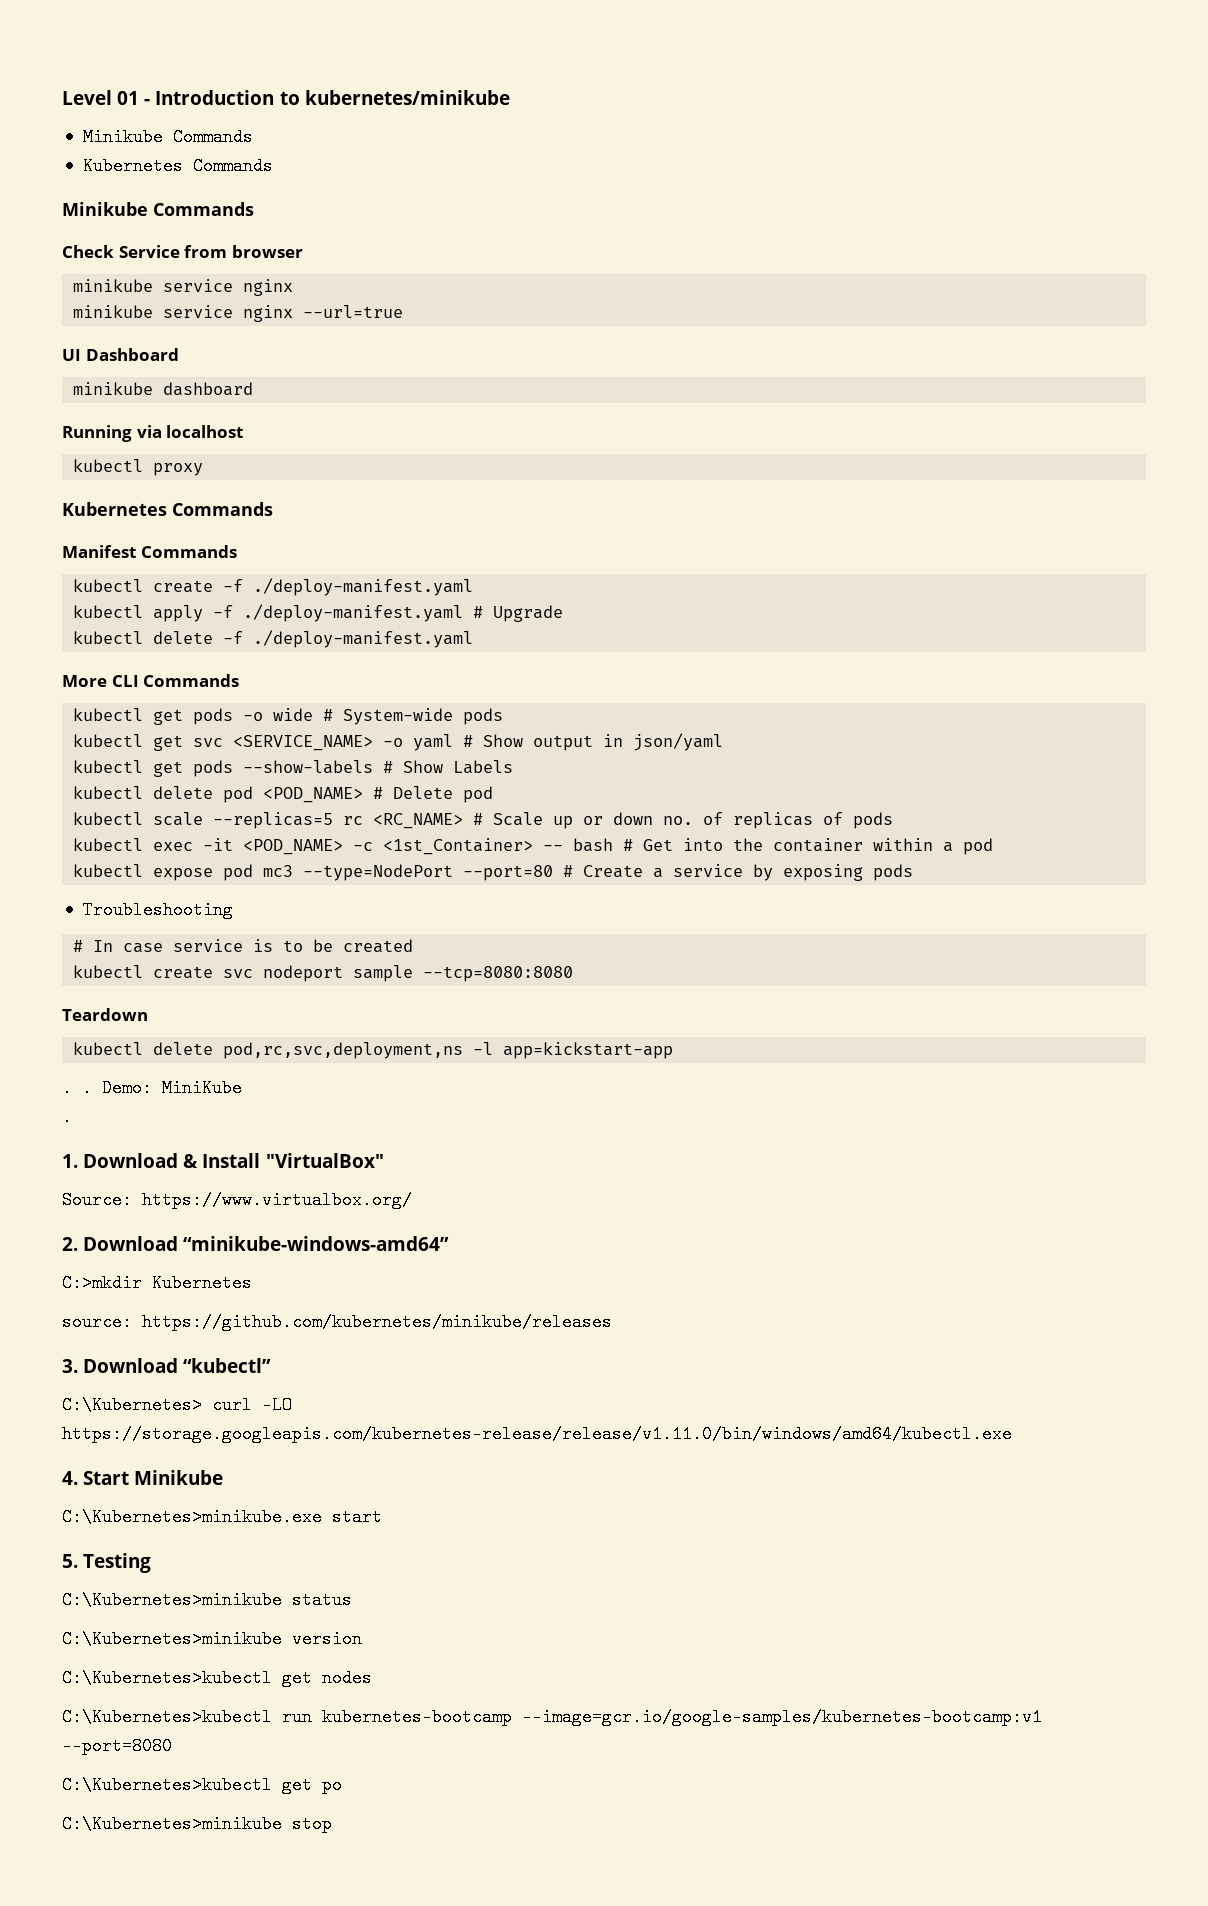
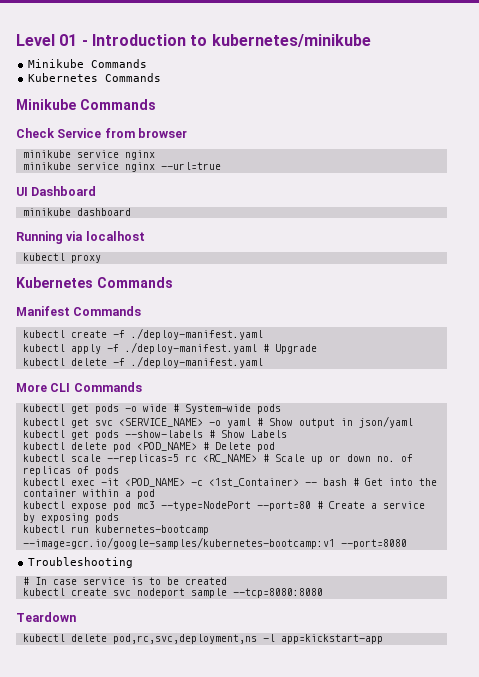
+ kubectl run kubernetes-bootcamp --image=gcr.io/google-samples/kubernetes-bootcamp:v1 --port=8080
- . . Demo: MiniKube
- .
- 1. Download & Install "VirtualBox"
- Source: https://www.virtualbox.org/
- 2. Download “minikube-windows-amd64”
- C:>mkdir Kubernetes
- source: https://github.com/kubernetes/minikube/releases
- 3. Download “kubectl”
- C:\Kubernetes> curl -LO https://storage.googleapis.com/kubernetes-release/release/v1.11.0/bin/windows/amd64/kubectl.exe
- 4. Start Minikube
- C:\Kubernetes>minikube.exe start
- 5. Testing
- C:\Kubernetes>minikube status
- C:\Kubernetes>minikube version
- C:\Kubernetes>kubectl get nodes
- C:\Kubernetes>kubectl run kubernetes-bootcamp --image=gcr.io/google-samples/kubernetes-bootcamp:v1 --port=8080
- C:\Kubernetes>kubectl get po
- C:\Kubernetes>minikube stop

